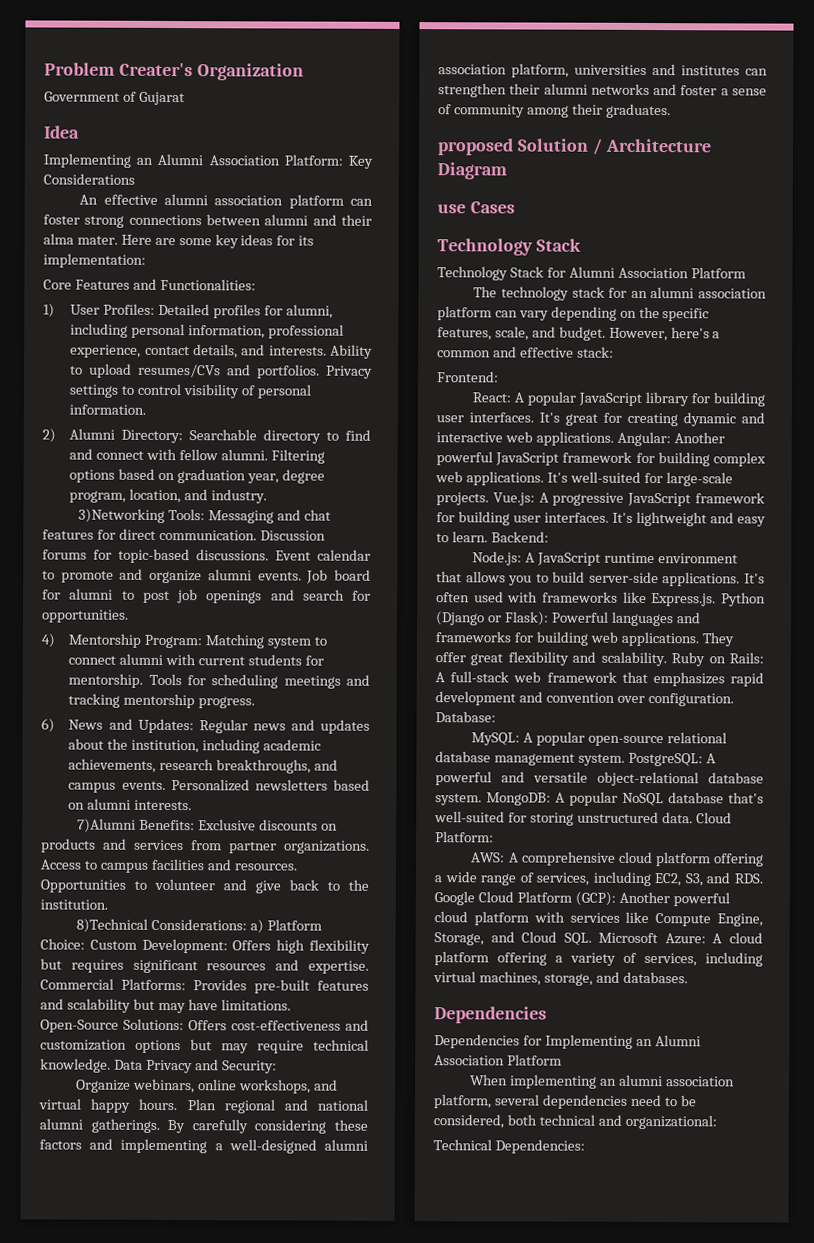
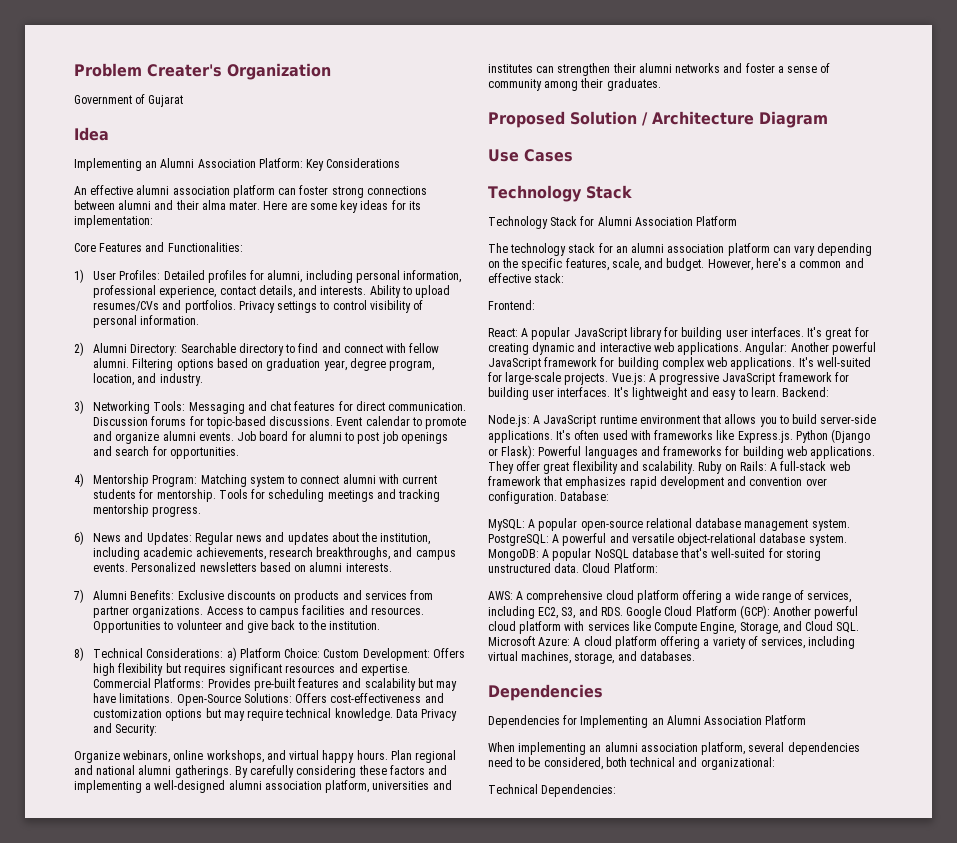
- 3)Networking Tools: Messaging and chat features for direct communication.
+ 3) Networking Tools: Messaging and chat features for direct communication.
- 7)Alumni Benefits: Exclusive discounts on products and services from partner organizations.
+ 7) Alumni Benefits: Exclusive discounts on products and services from partner organizations.
- 8)Technical Considerations: a) Platform Choice: Custom Development: Offers high flexibility but requires significant resources and expertise.
+ 8) Technical Considerations: a) Platform Choice: Custom Development: Offers high flexibility but requires significant resources and expertise.
- proposed Solution / Architecture Diagram
+ Proposed Solution / Architecture Diagram
- use Cases
+ Use Cases

